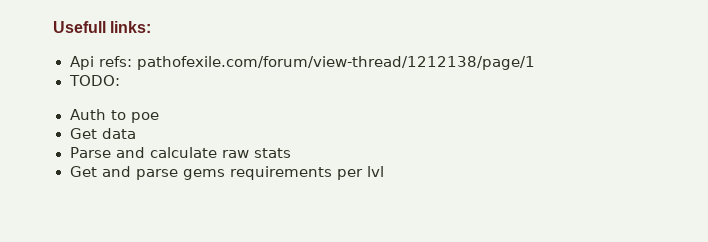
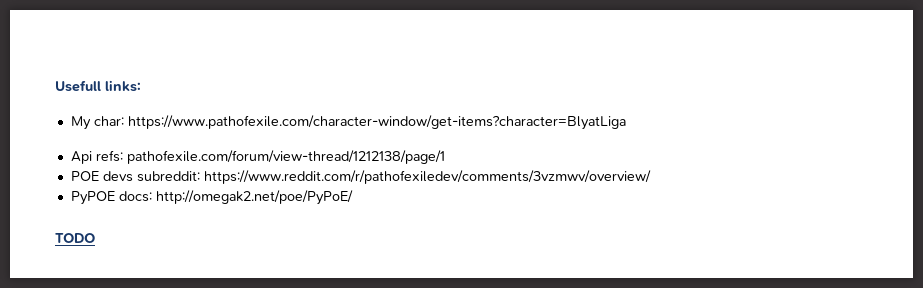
+ My char: https://www.pathofexile.com/character-window/get-items?character=BlyatLiga
- TODO:
- Auth to poe
- Get data
- Parse and calculate raw stats
- Get and parse gems requirements per lvl
+ POE devs subreddit: https://www.reddit.com/r/pathofexiledev/comments/3vzmwv/overview/
+ PyPOE docs: http://omegak2.net/poe/PyPoE/
+ TODO

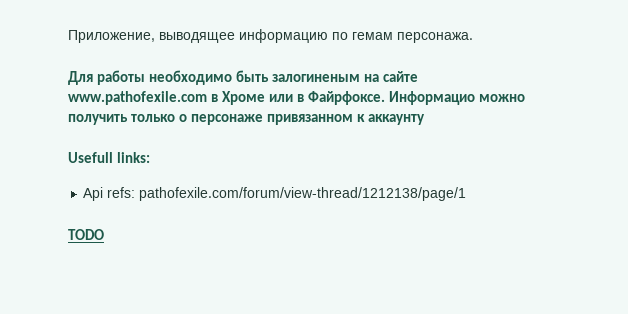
+ Приложение, выводящее информацию по гемам персонажа.
+ Для работы необходимо быть залогиненым на сайте www.pathofexile.com в Хроме или в Файрфоксе. Информацио можно получить только о персонаже привязанном к аккаунту
- My char: https://www.pathofexile.com/character-window/get-items?character=BlyatLiga
- POE devs subreddit: https://www.reddit.com/r/pathofexiledev/comments/3vzmwv/overview/
- PyPOE docs: http://omegak2.net/poe/PyPoE/

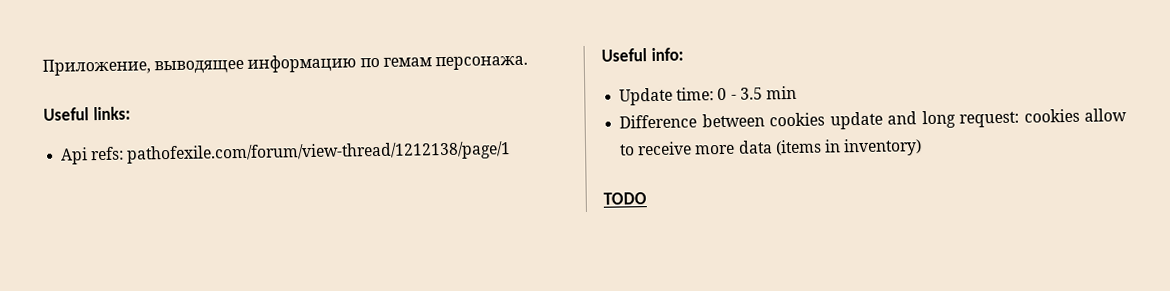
- Для работы необходимо быть залогиненым на сайте www.pathofexile.com в Хроме или в Файрфоксе. Информацио можно получить только о персонаже привязанном к аккаунту
- Usefull links:
+ Useful links:
  Api refs: pathofexile.com/forum/view-thread/1212138/page/1
+ Useful info:
+ Update time: 0 - 3.5 min
+ Difference between cookies update and long request: cookies allow to receive more data (items in inventory)

